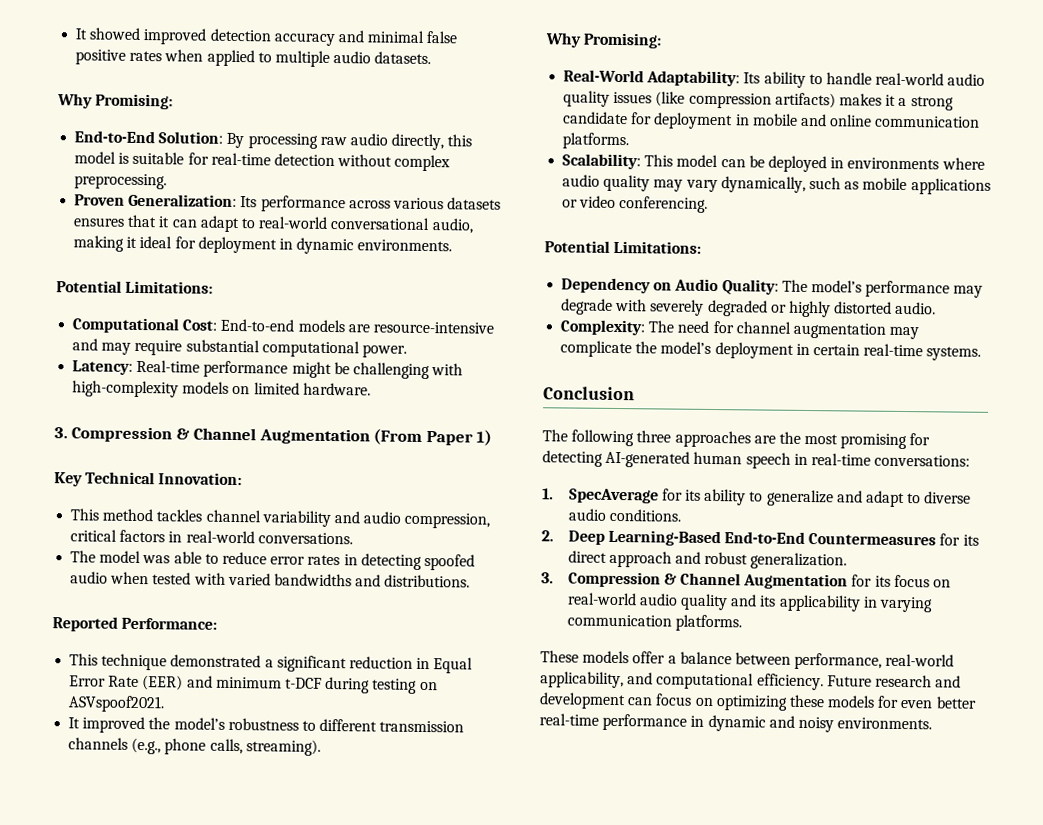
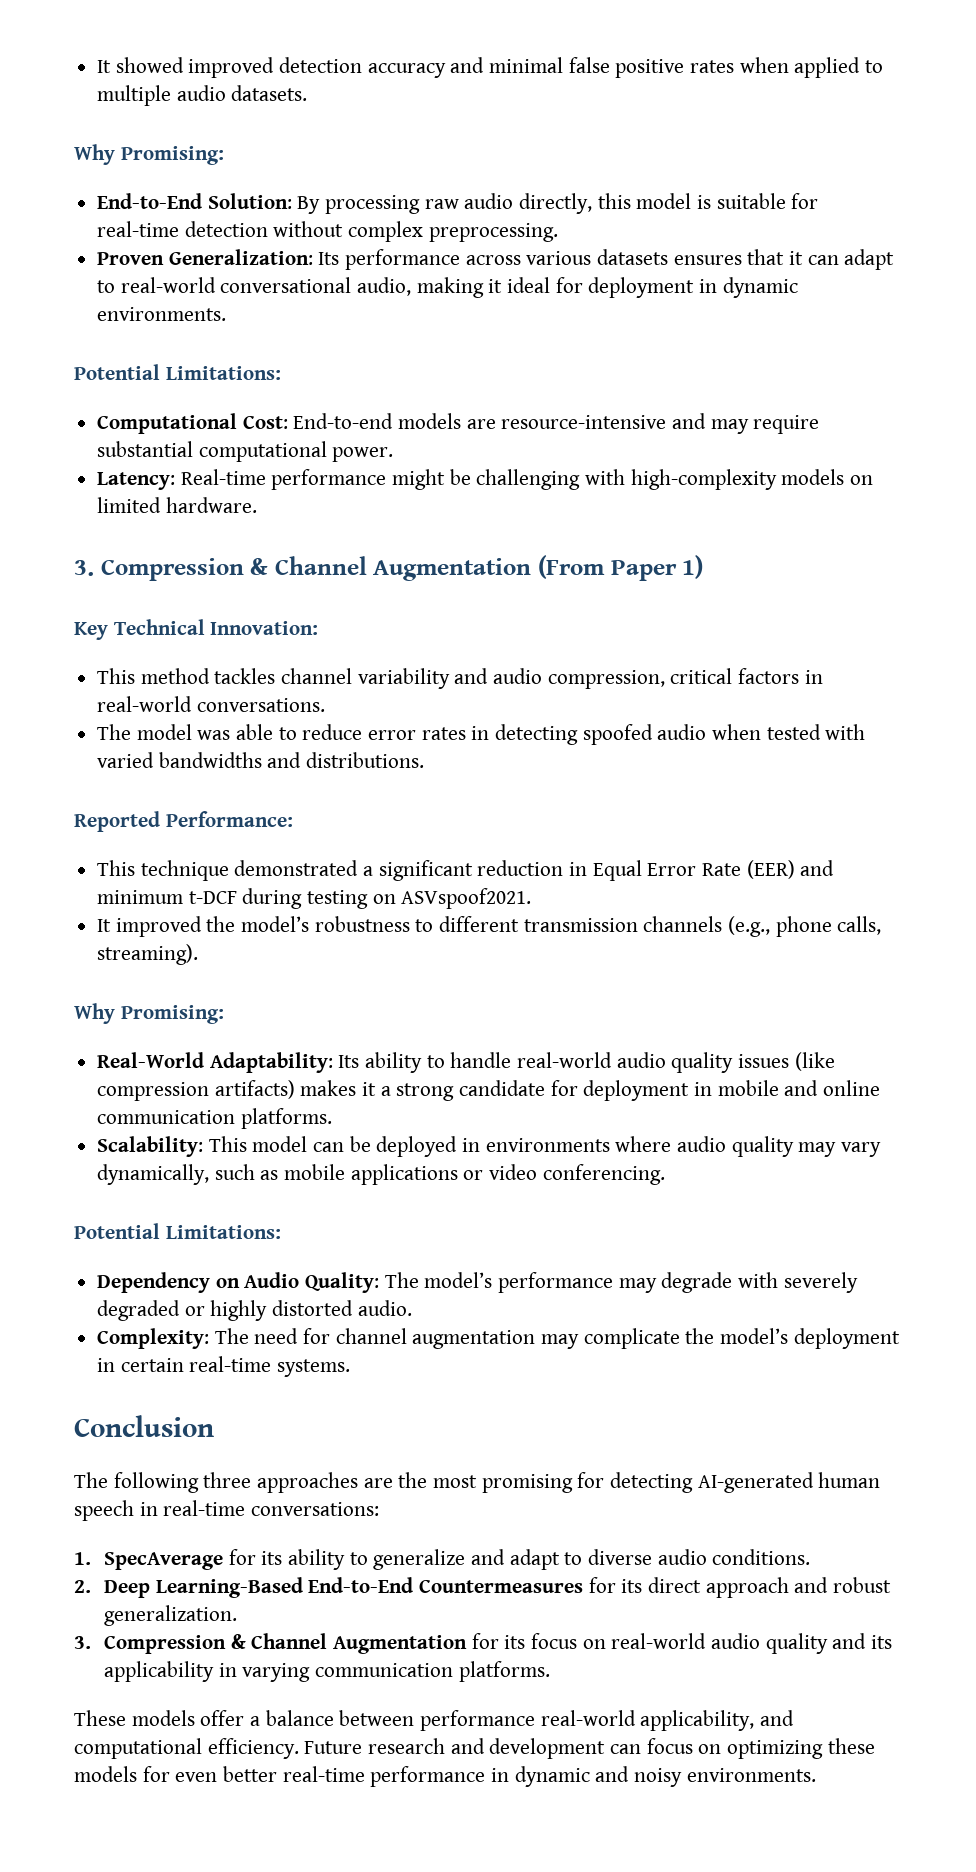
- These models offer a balance between performance, real-world applicability, and computational efficiency.
+ These models offer a balance between performance real-world applicability, and computational efficiency.

